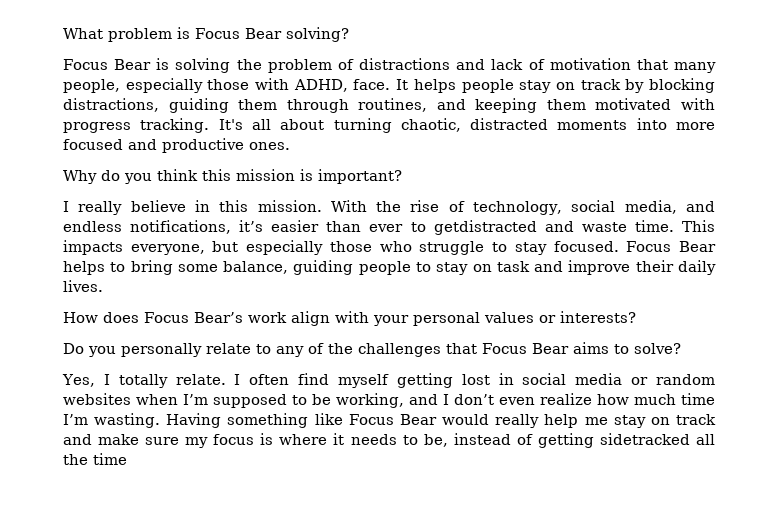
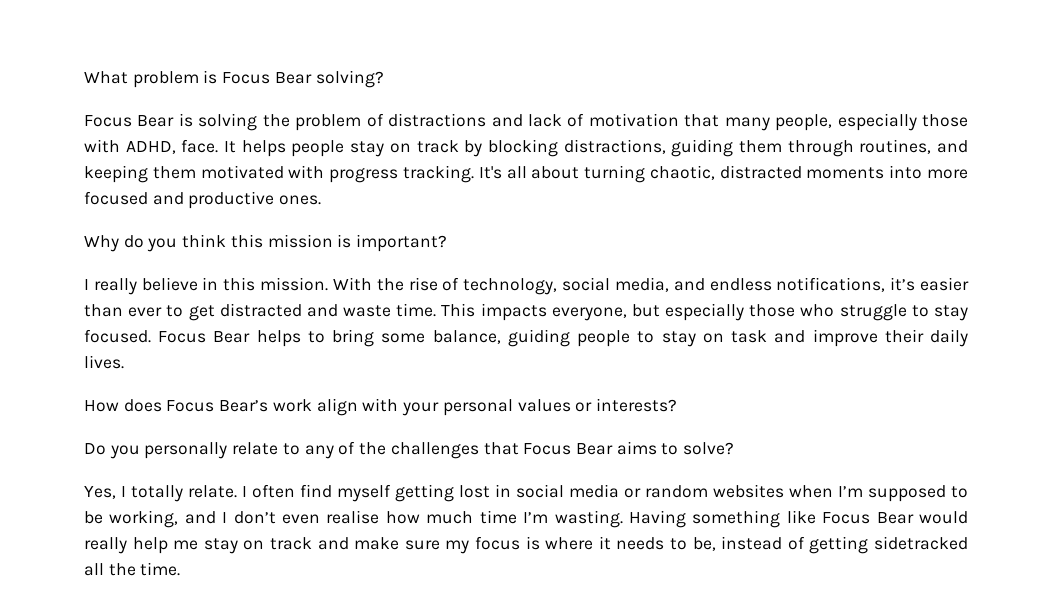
- With the rise of technology, social media, and endless notifications, it’s easier than ever to getdistracted and waste time.
+ With the rise of technology, social media, and endless notifications, it’s easier than ever to get distracted and waste time.
- I often find myself getting lost in social media or random websites when I’m supposed to be working, and I don’t even realize how much time I’m wasting.
+ I often find myself getting lost in social media or random websites when I’m supposed to be working, and I don’t even realise how much time I’m wasting.
- Having something like Focus Bear would really help me stay on track and make sure my focus is where it needs to be, instead of getting sidetracked all the time
+ Having something like Focus Bear would really help me stay on track and make sure my focus is where it needs to be, instead of getting sidetracked all the time.

